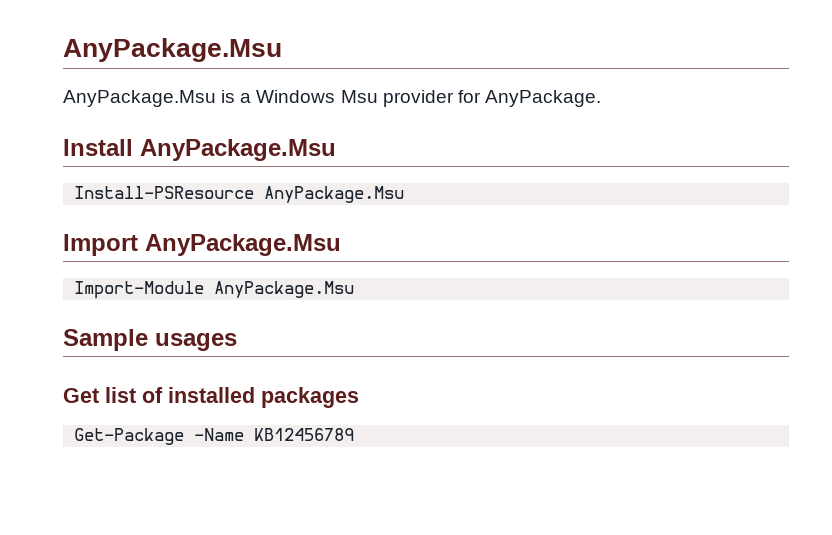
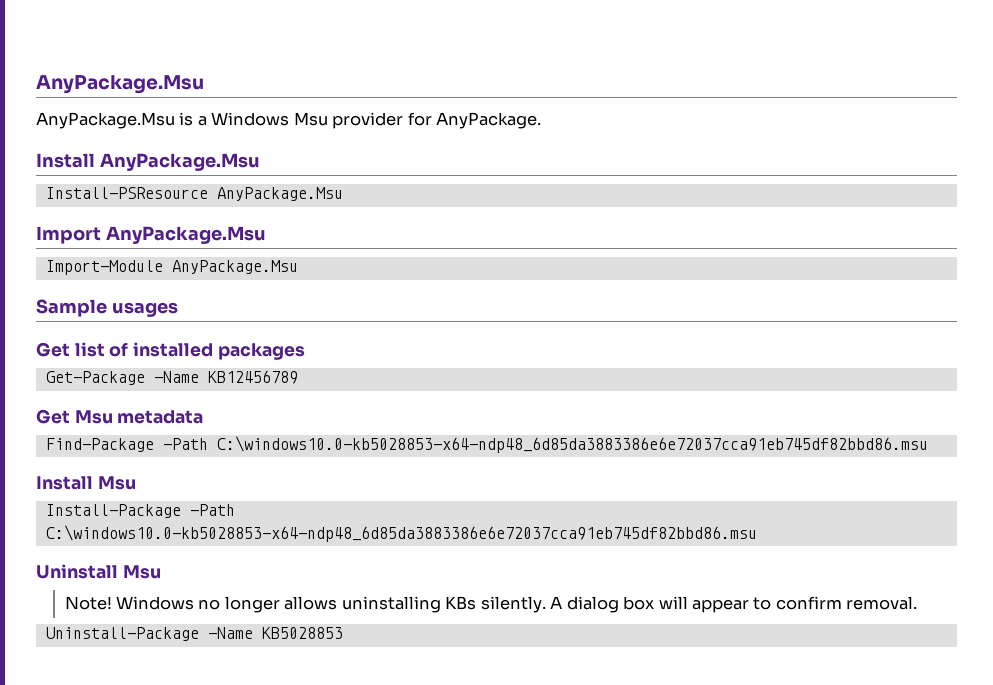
+ Get Msu metadata
+ Find-Package -Path C:\windows10.0-kb5028853-x64-ndp48_6d85da3883386e6e72037cca91eb745df82bbd86.msu
+ Install Msu
+ Install-Package -Path C:\windows10.0-kb5028853-x64-ndp48_6d85da3883386e6e72037cca91eb745df82bbd86.msu
+ Uninstall Msu
+ Note! Windows no longer allows uninstalling KBs silently. A dialog box will appear to confirm removal.
+ Uninstall-Package -Name KB5028853

